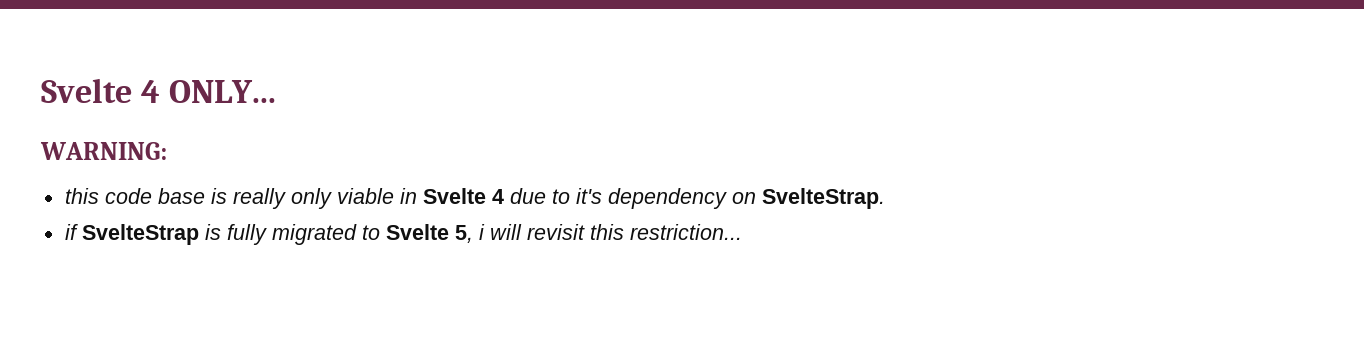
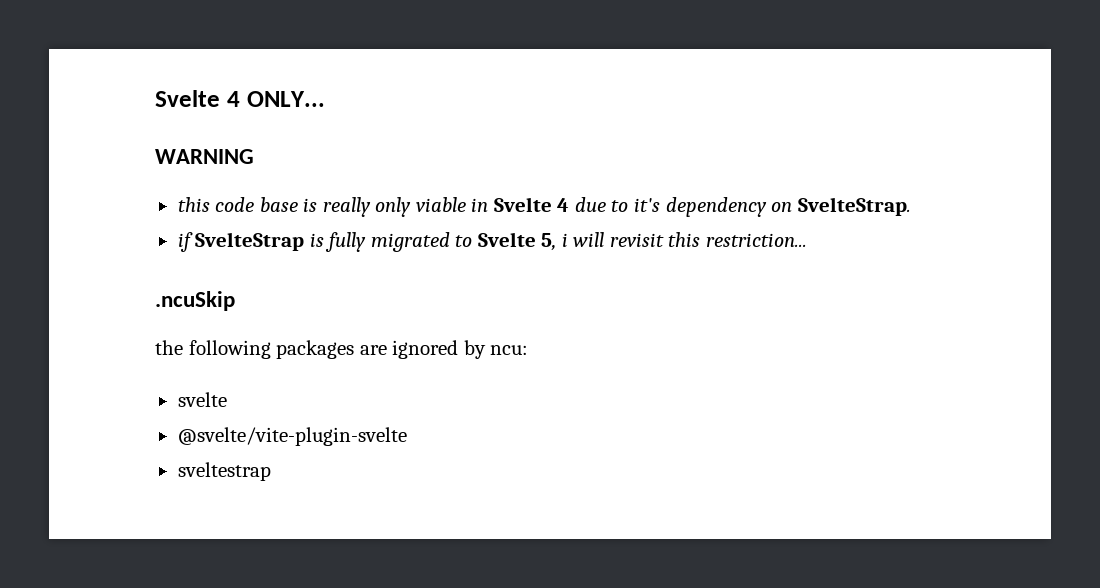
- WARNING:
+ WARNING
+ .ncuSkip
+ the following packages are ignored by ncu:
+ svelte
+ @svelte/vite-plugin-svelte
+ sveltestrap

